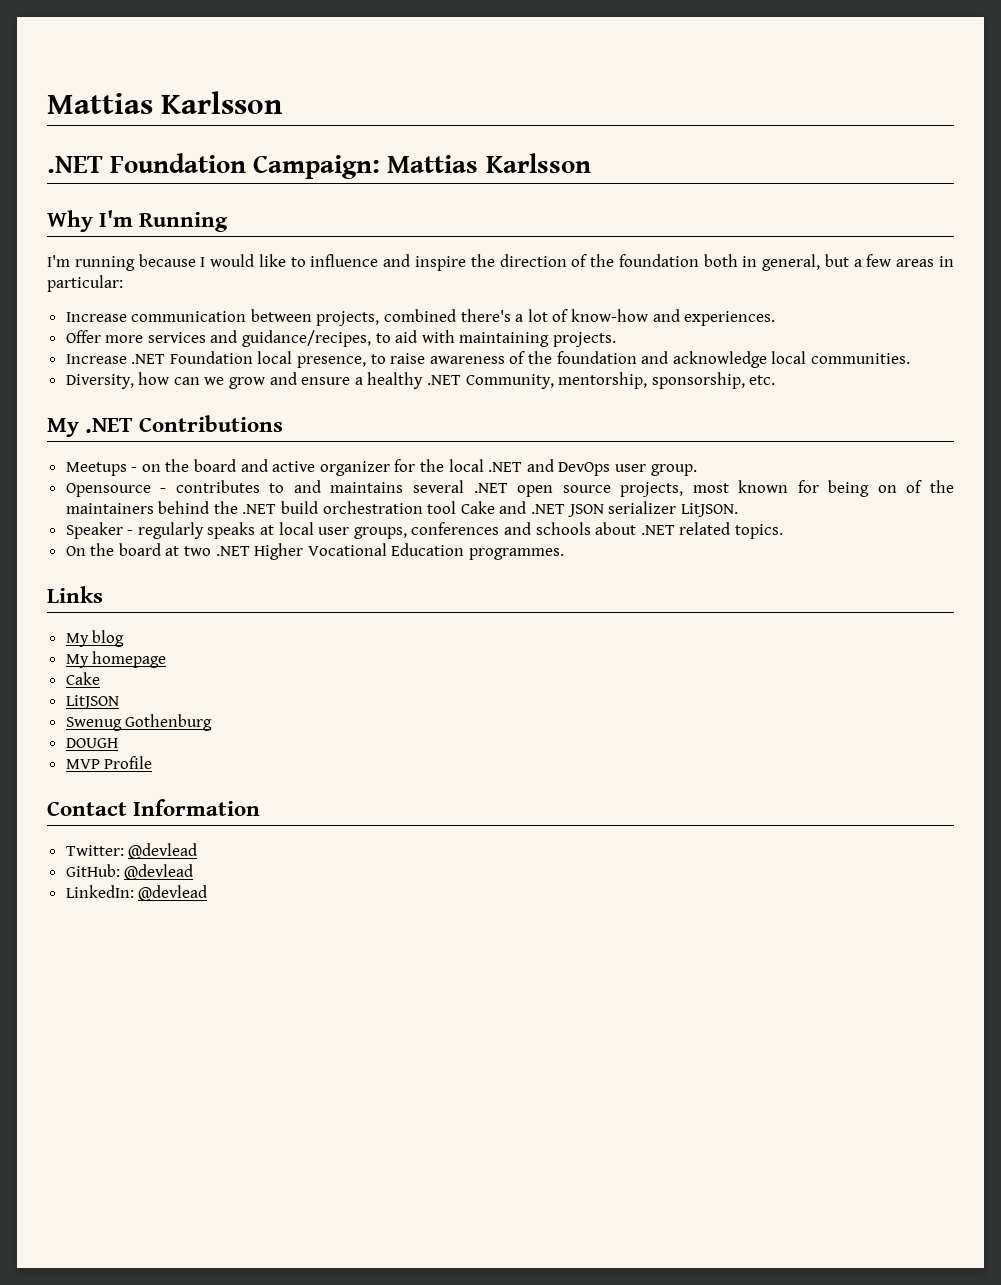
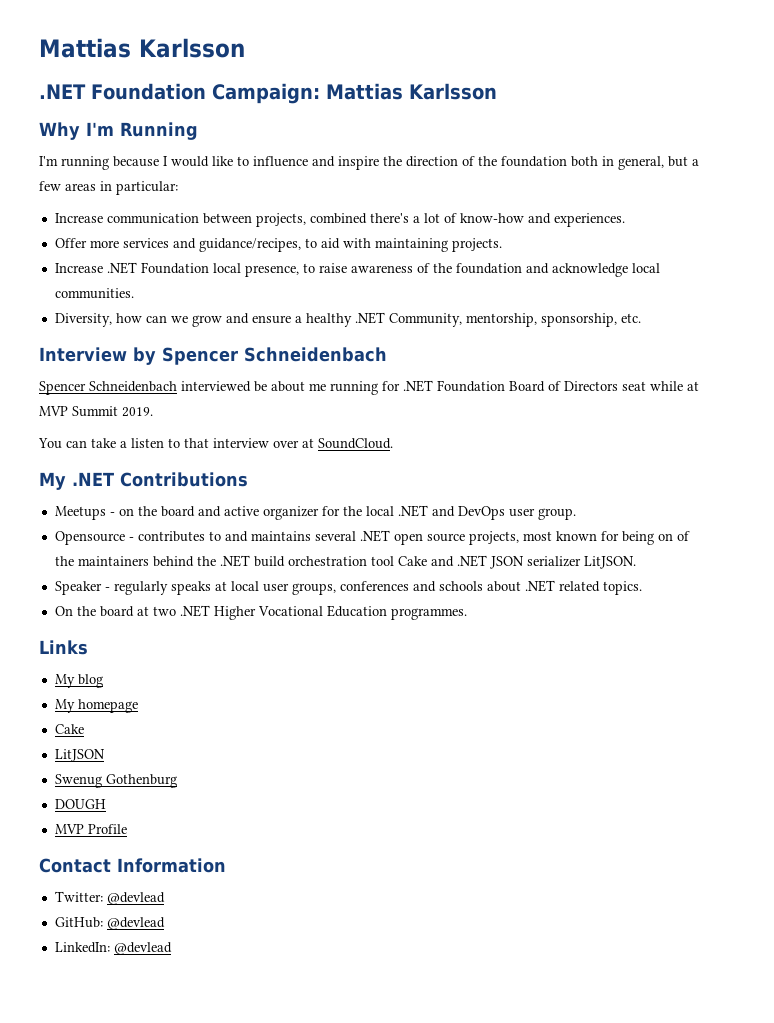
+ Interview by Spencer Schneidenbach
+ Spencer Schneidenbach interviewed be about me running for .NET Foundation Board of Directors seat while at MVP Summit 2019.
+ You can take a listen to that interview over at SoundCloud.

